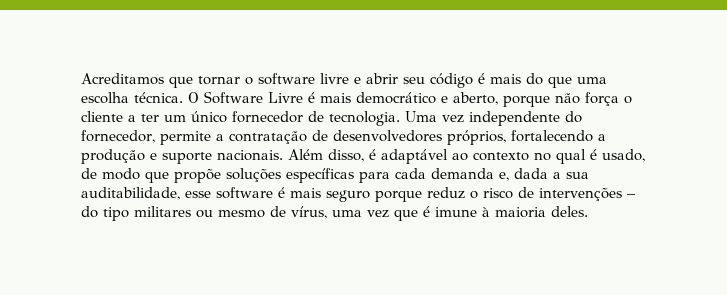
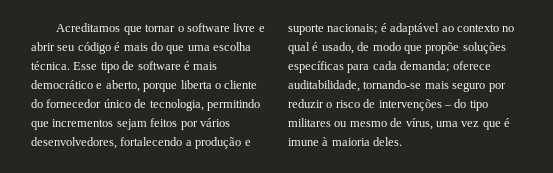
- O Software Livre é mais democrático e aberto, porque não força o cliente a ter um único fornecedor de tecnologia. Uma vez independente do fornecedor, permite a contratação de desenvolvedores próprios, fortalecendo a produção e suporte nacionais. Além disso, é adaptável ao contexto no qual é usado, de modo que propõe soluções específicas para cada demanda e, dada a sua auditabilidade, esse software é mais seguro porque reduz o risco de intervenções – do tipo militares ou mesmo de vírus, uma vez que é imune à maioria deles.
+ Esse tipo de software é mais democrático e aberto, porque liberta o cliente do fornecedor único de tecnologia, permitindo que incrementos sejam feitos por vários desenvolvedores, fortalecendo a produção e suporte nacionais; é adaptável ao contexto no qual é usado, de modo que propõe soluções específicas para cada demanda; oferece auditabilidade, tornando-se mais seguro por reduzir o risco de intervenções – do tipo militares ou mesmo de vírus, uma vez que é imune à maioria deles.

